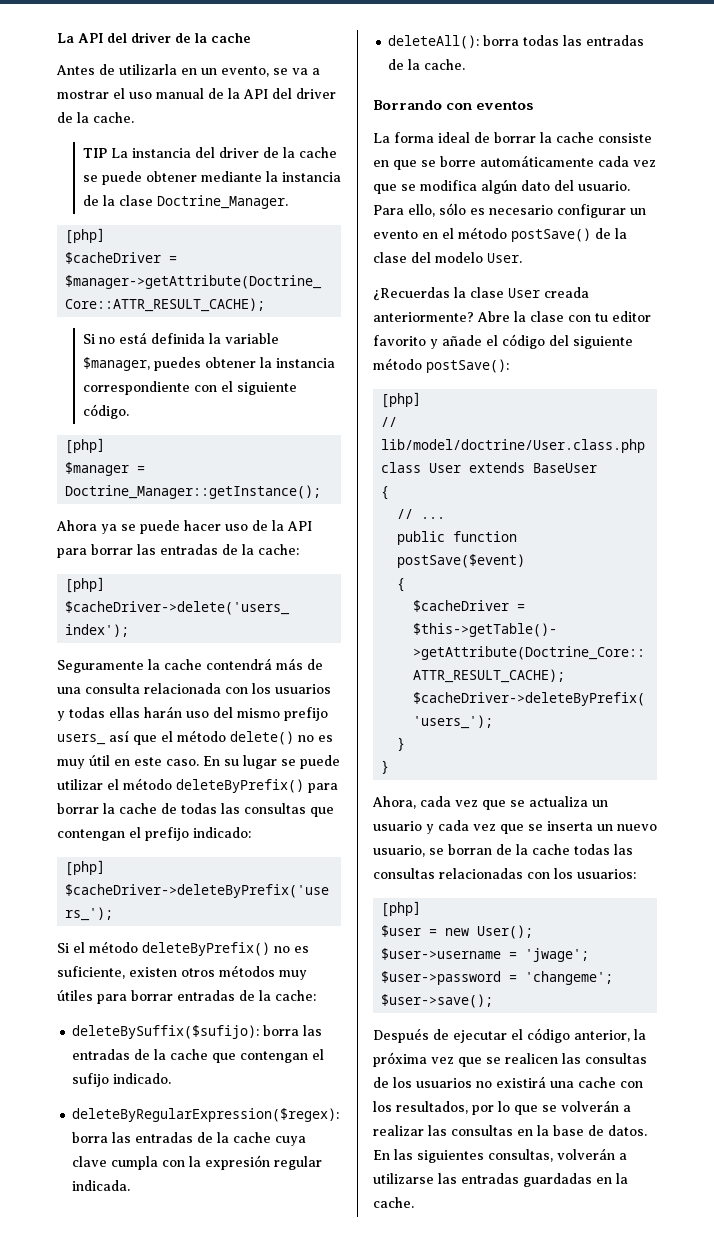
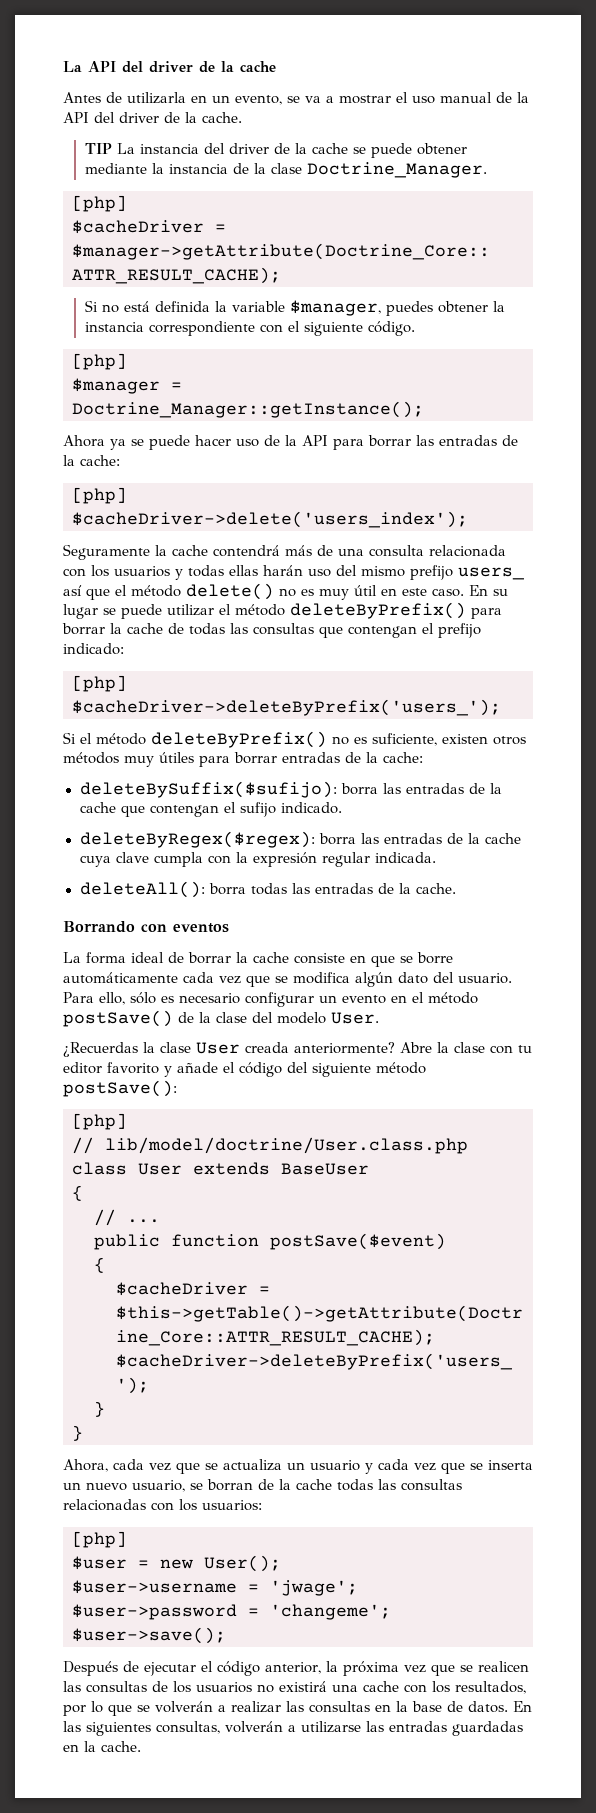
- deleteByRegularExpression($regex): borra las entradas de la cache cuya clave cumpla con la expresión regular indicada.
+ deleteByRegex($regex): borra las entradas de la cache cuya clave cumpla con la expresión regular indicada.

